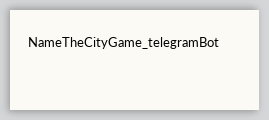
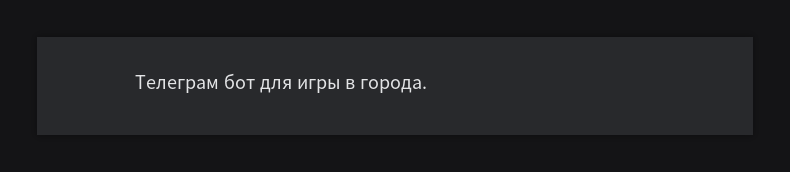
- NameTheCityGame_telegramBot
+ Телеграм бот для игры в города.

